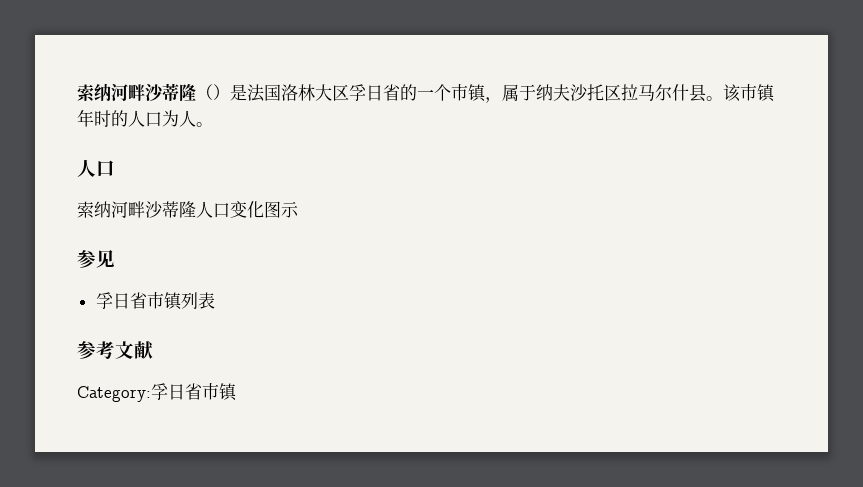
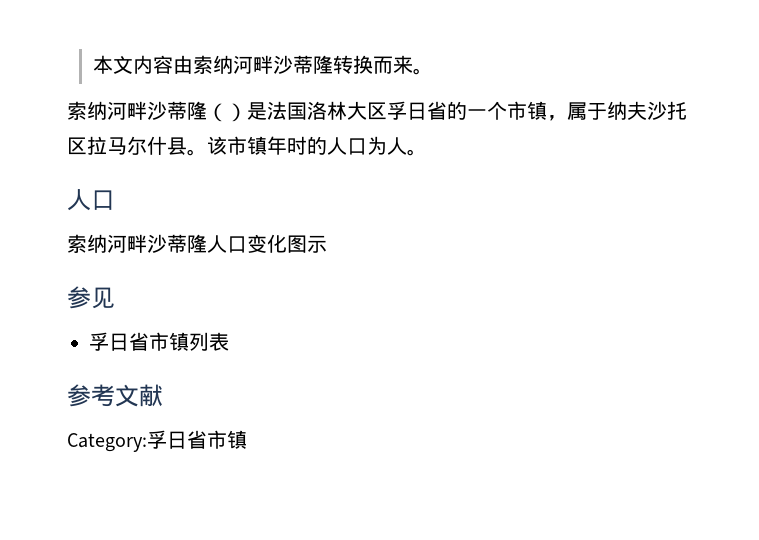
+ 本文内容由索纳河畔沙蒂隆转换而来。

